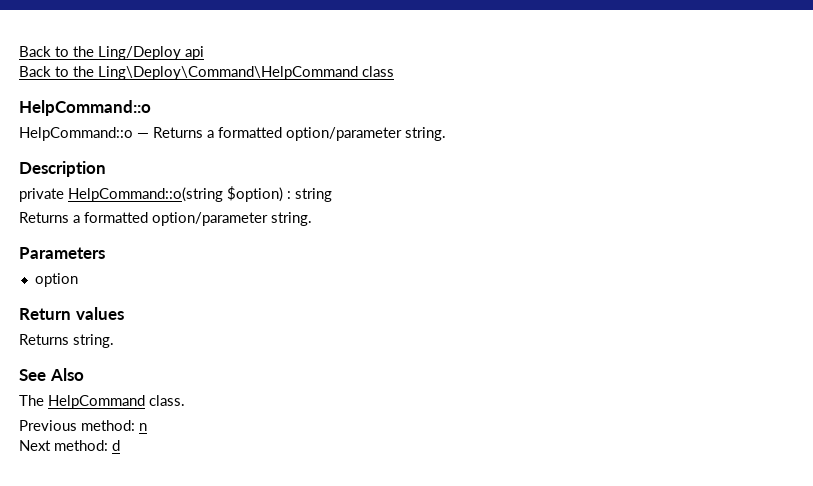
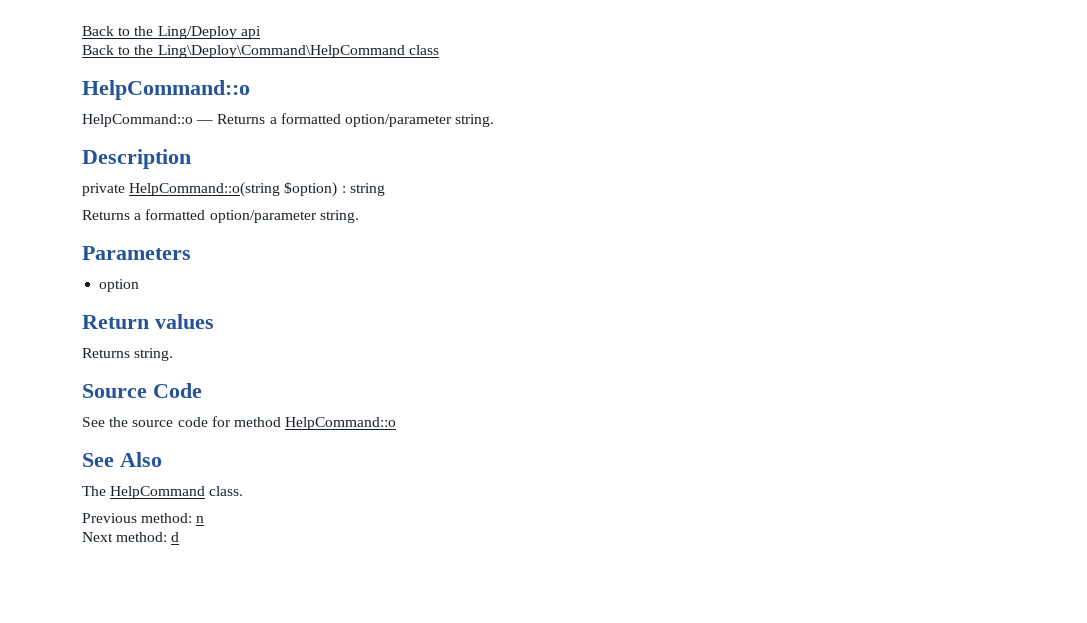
+ Source Code
+ See the source code for method HelpCommand::o

